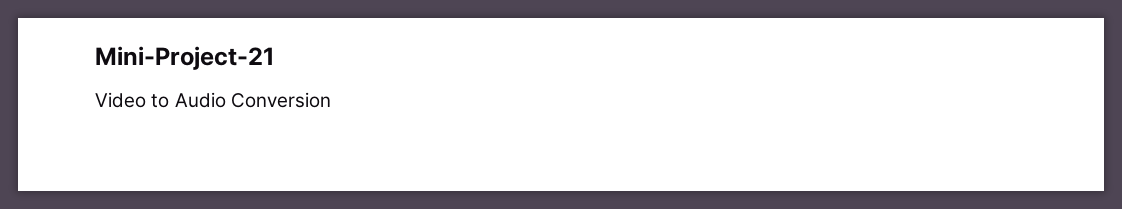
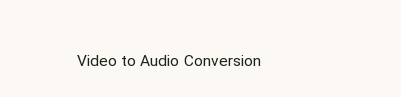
- Mini-Project-21

